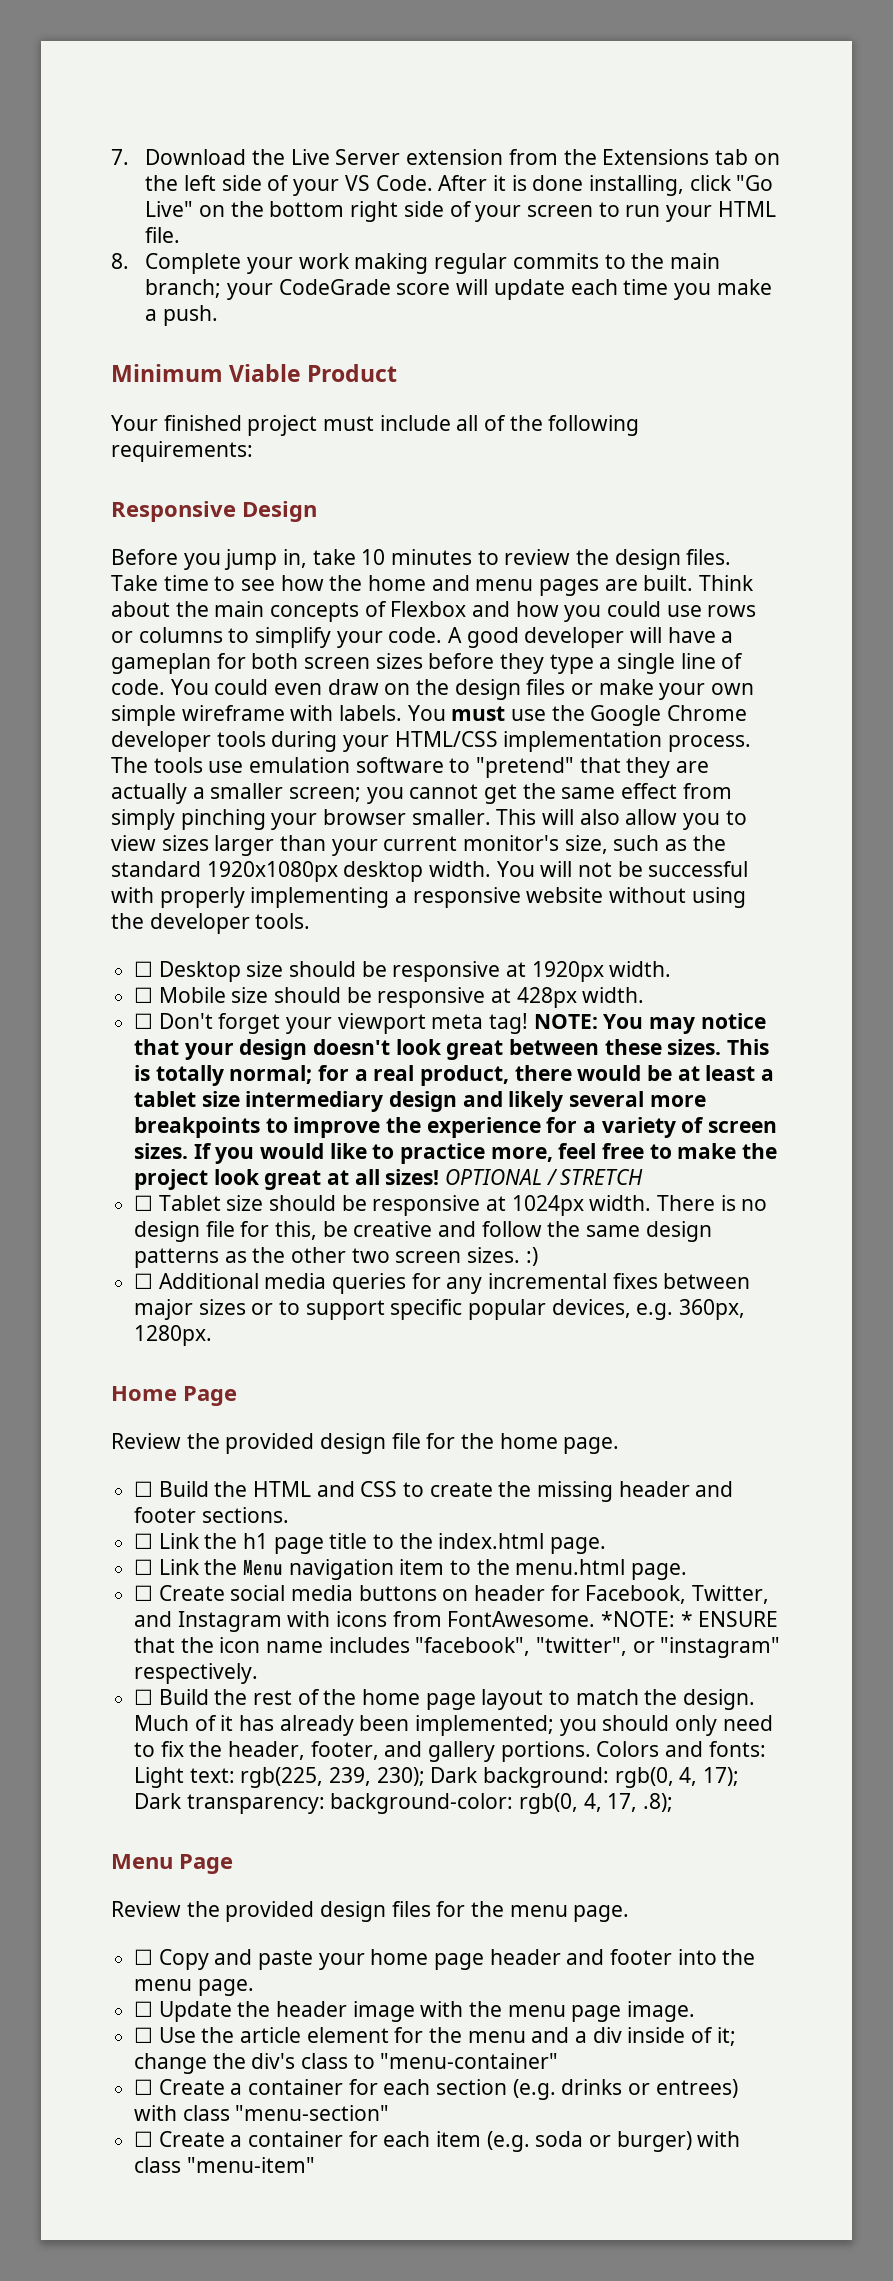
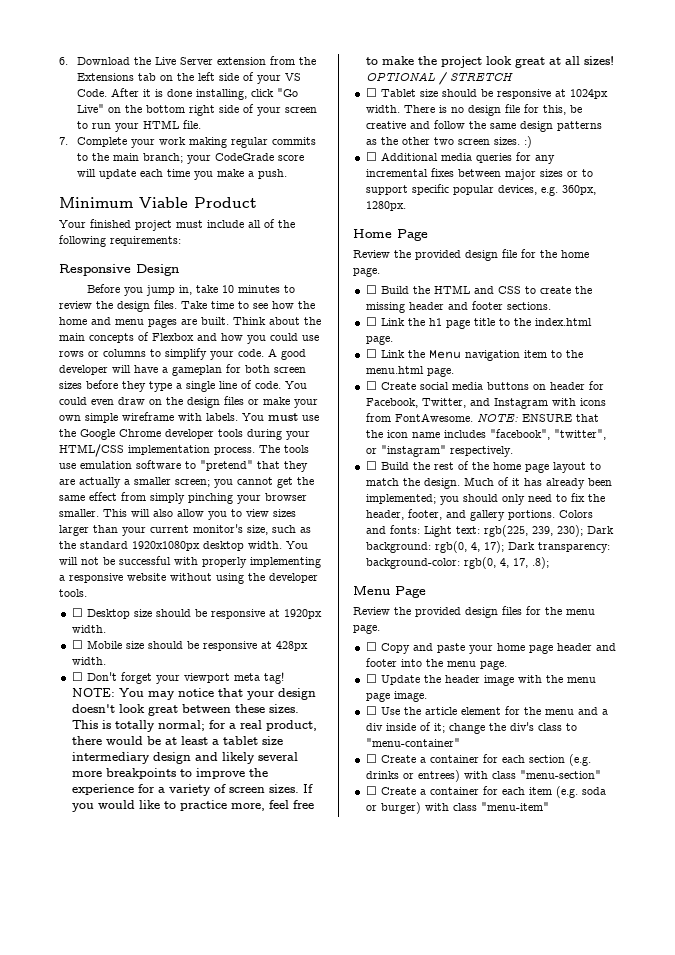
- 7. Download the Live Server extension from the Extensions tab on the left side of your VS Code.
+ 6. Download the Live Server extension from the Extensions tab on the left side of your VS Code.
- 8. Complete your work making regular commits to the main branch; your CodeGrade score will update each time you make a push.
+ 7. Complete your work making regular commits to the main branch; your CodeGrade score will update each time you make a push.
- *NOTE: * ENSURE that the icon name includes "facebook", "twitter", or "instagram" respectively.
+ NOTE: ENSURE that the icon name includes "facebook", "twitter", or "instagram" respectively.

